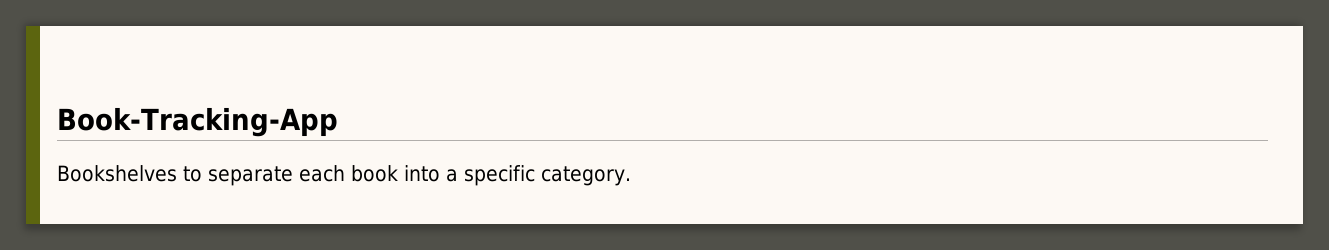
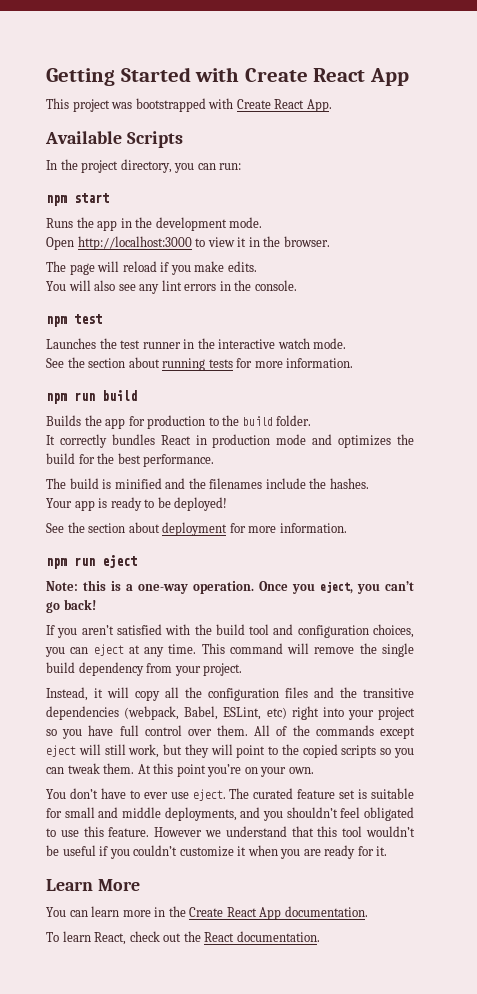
- Book-Tracking-App
- Bookshelves to separate each book into a specific category.
+ Getting Started with Create React App
+ This project was bootstrapped with Create React App.
+ Available Scripts
+ In the project directory, you can run:
+ npm start
+ Runs the app in the development mode.
+ Open http://localhost:3000 to view it in the browser.
+ The page will reload if you make edits.
+ You will also see any lint errors in the console.
+ npm test
+ Launches the test runner in the interactive watch mode.
+ See the section about running tests for more information.
+ npm run build
+ Builds the app for production to the build folder.
+ It correctly bundles React in production mode and optimizes the build for the best performance.
+ The build is minified and the filenames include the hashes.
+ Your app is ready to be deployed!
+ See the section about deployment for more information.
+ npm run eject
+ Note: this is a one-way operation. Once you eject, you can’t go back!
+ If you aren’t satisfied with the build tool and configuration choices, you can eject at any time. This command will remove the single build dependency from your project.
+ Instead, it will copy all the configuration files and the transitive dependencies (webpack, Babel, ESLint, etc) right into your project so you have full control over them. All of the commands except eject will still work, but they will point to the copied scripts so you can tweak them. At this point you’re on your own.
+ You don’t have to ever use eject. The curated feature set is suitable for small and middle deployments, and you shouldn’t feel obligated to use this feature. However we understand that this tool wouldn’t be useful if you couldn’t customize it when you are ready for it.
+ Learn More
+ You can learn more in the Create React App documentation.
+ To learn React, check out the React documentation.

